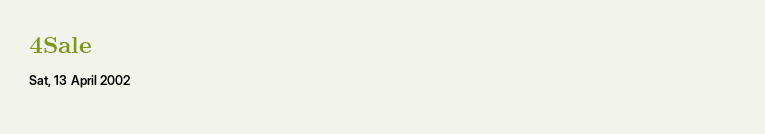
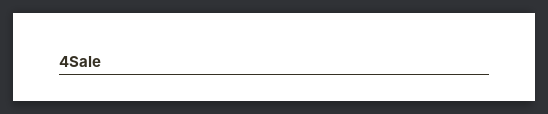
- Sat, 13 April 2002

